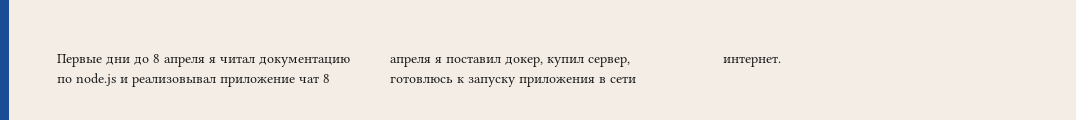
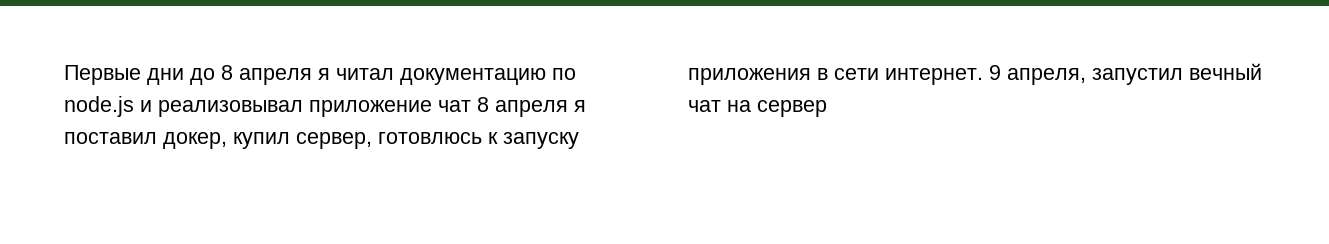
+ 9 апреля, запустил вечный чат на сервер

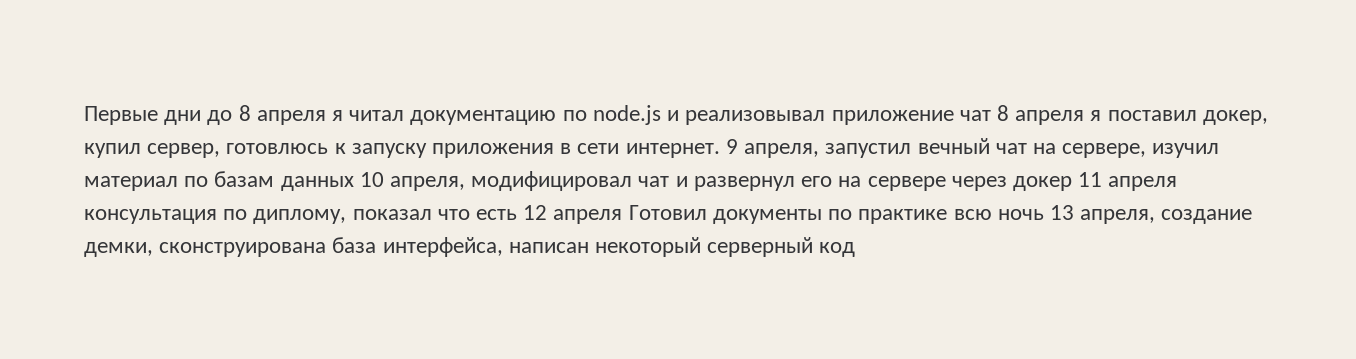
- 9 апреля, запустил вечный чат на сервер
+ 9 апреля, запустил вечный чат на серверe, изучил материал по базам данных 10 апреля, модифицировал чат и развернул его на сервере через докер 11 апреля консультация по диплому, показал что есть 12 апреля Готовил документы по практике всю ночь 13 апреля, создание демки, сконструирована база интерфейса, написан некоторый серверный код

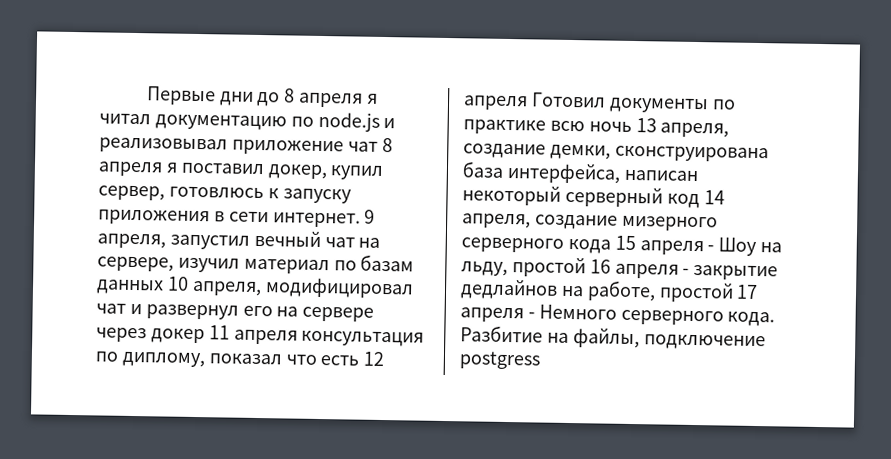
- 9 апреля, запустил вечный чат на серверe, изучил материал по базам данных 10 апреля, модифицировал чат и развернул его на сервере через докер 11 апреля консультация по диплому, показал что есть 12 апреля Готовил документы по практике всю ночь 13 апреля, создание демки, сконструирована база интерфейса, написан некоторый серверный код
+ 9 апреля, запустил вечный чат на серверe, изучил материал по базам данных 10 апреля, модифицировал чат и развернул его на сервере через докер 11 апреля консультация по диплому, показал что есть 12 апреля Готовил документы по практике всю ночь 13 апреля, создание демки, сконструирована база интерфейса, написан некоторый серверный код 14 апреля, создание мизерного серверного кода 15 апреля - Шоу на льду, простой 16 апреля - закрытие дедлайнов на работе, простой 17 апреля - Немного серверного кода. Разбитие на файлы, подключение postgress

